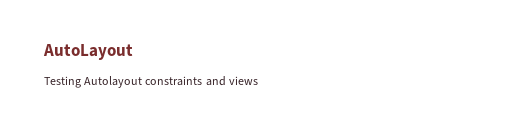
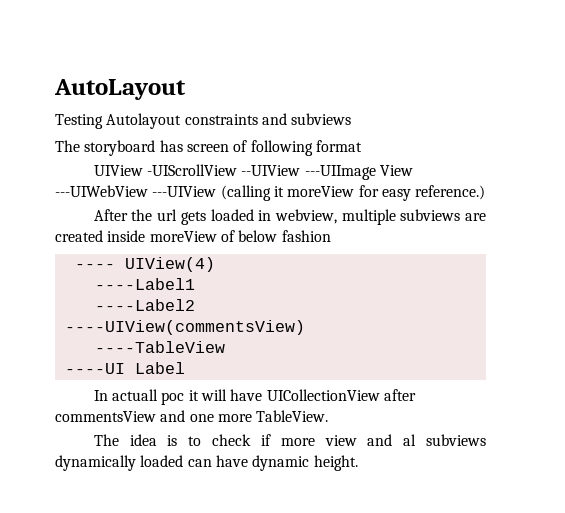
- Testing Autolayout constraints and views
+ Testing Autolayout constraints and subviews
+ The storyboard has screen of following format
+ UIView -UIScrollView --UIView ---UIImage View ---UIWebView ---UIView (calling it moreView for easy reference.)
+ After the url gets loaded in webview, multiple subviews are created inside moreView of below fashion
+ ---- UIView(4)
+ ----Label1
+ ----Label2
+ ----UIView(commentsView)
+ ----TableView
+ ----UI Label
+ In actuall poc it will have UICollectionView after commentsView and one more TableView.
+ The idea is to check if more view and al subviews dynamically loaded can have dynamic height.

